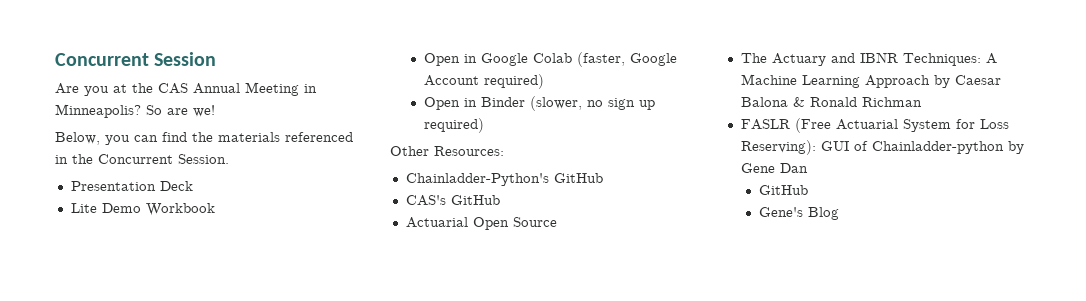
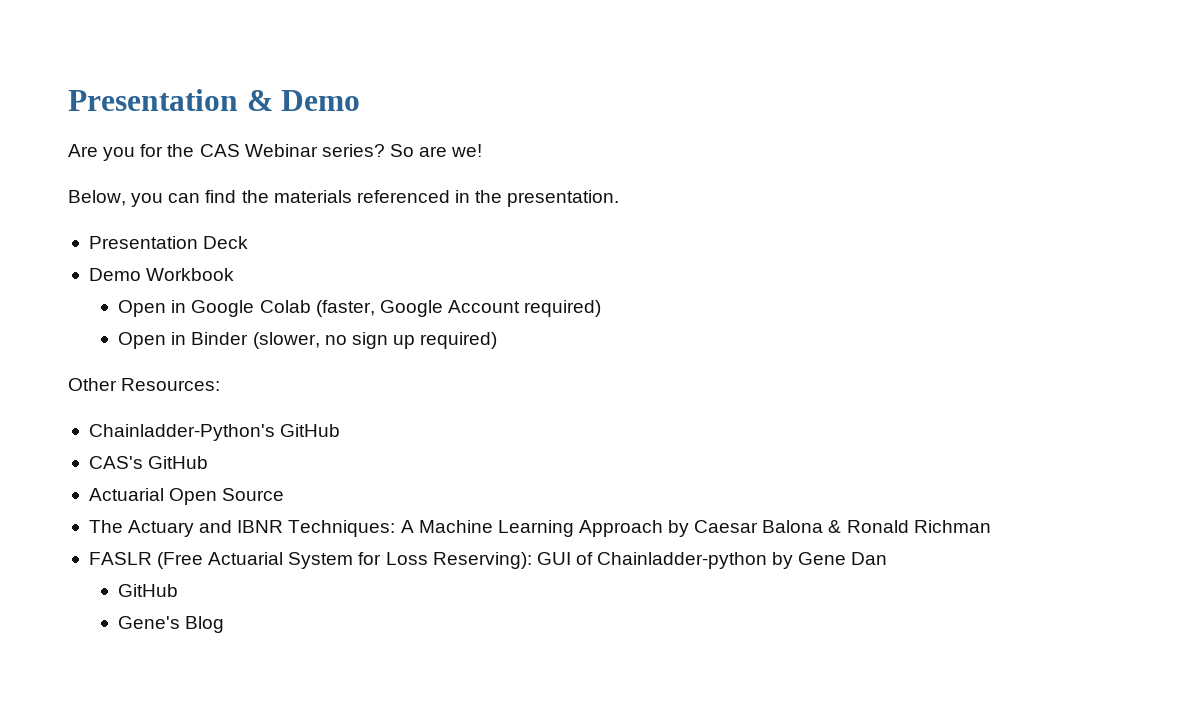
- Concurrent Session
+ Presentation & Demo
- Are you at the CAS Annual Meeting in Minneapolis?
+ Are you for the CAS Webinar series?
- Below, you can find the materials referenced in the Concurrent Session.
+ Below, you can find the materials referenced in the presentation.
- Lite Demo Workbook
+ Demo Workbook

